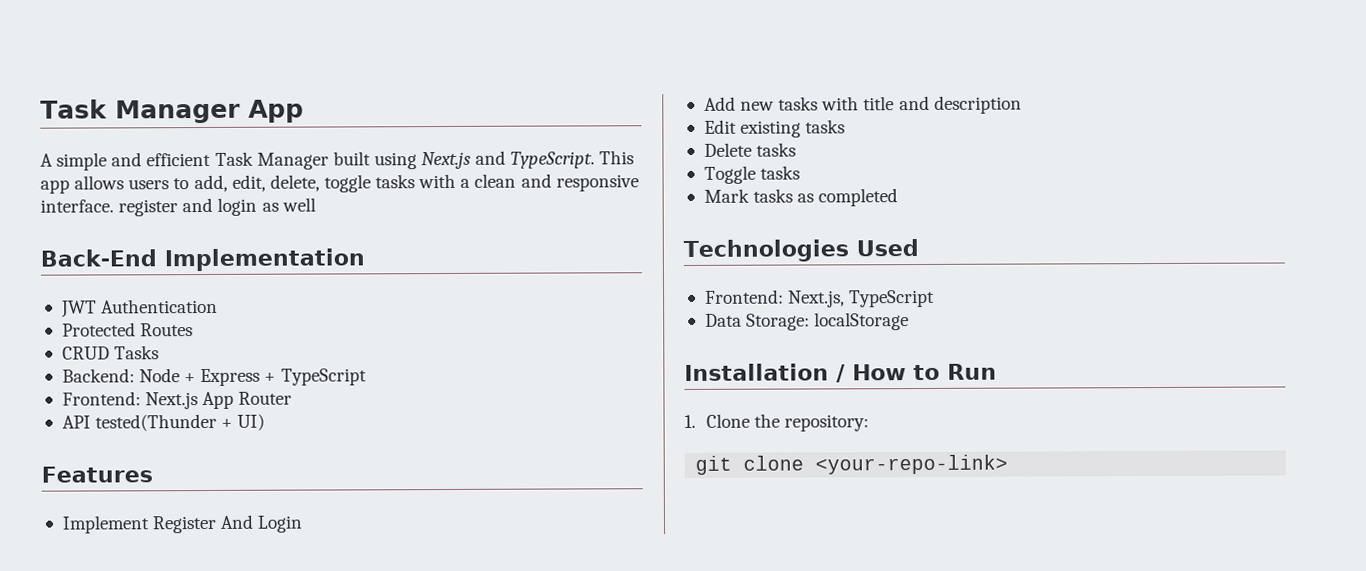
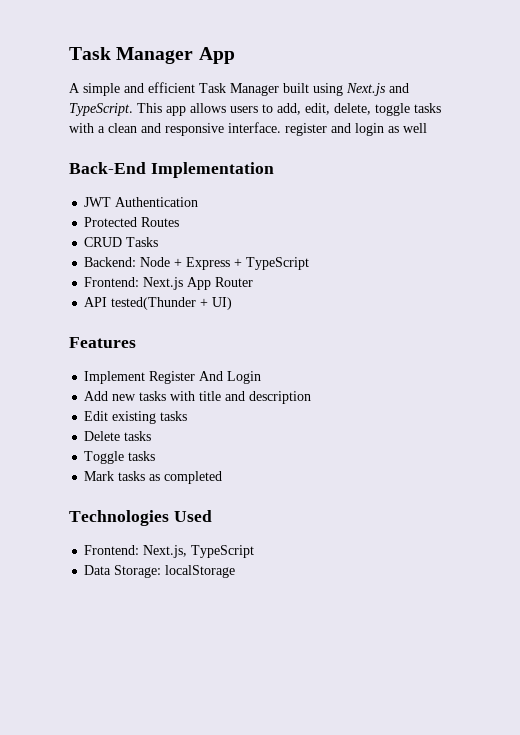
- Installation / How to Run
- 1. Clone the repository:
- git clone <your-repo-link>

